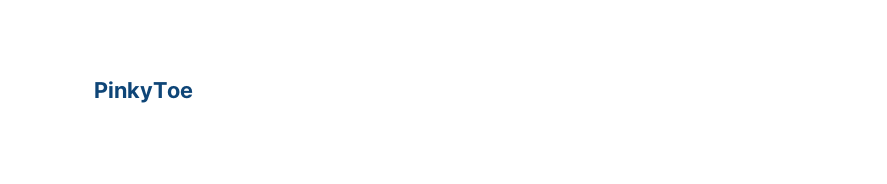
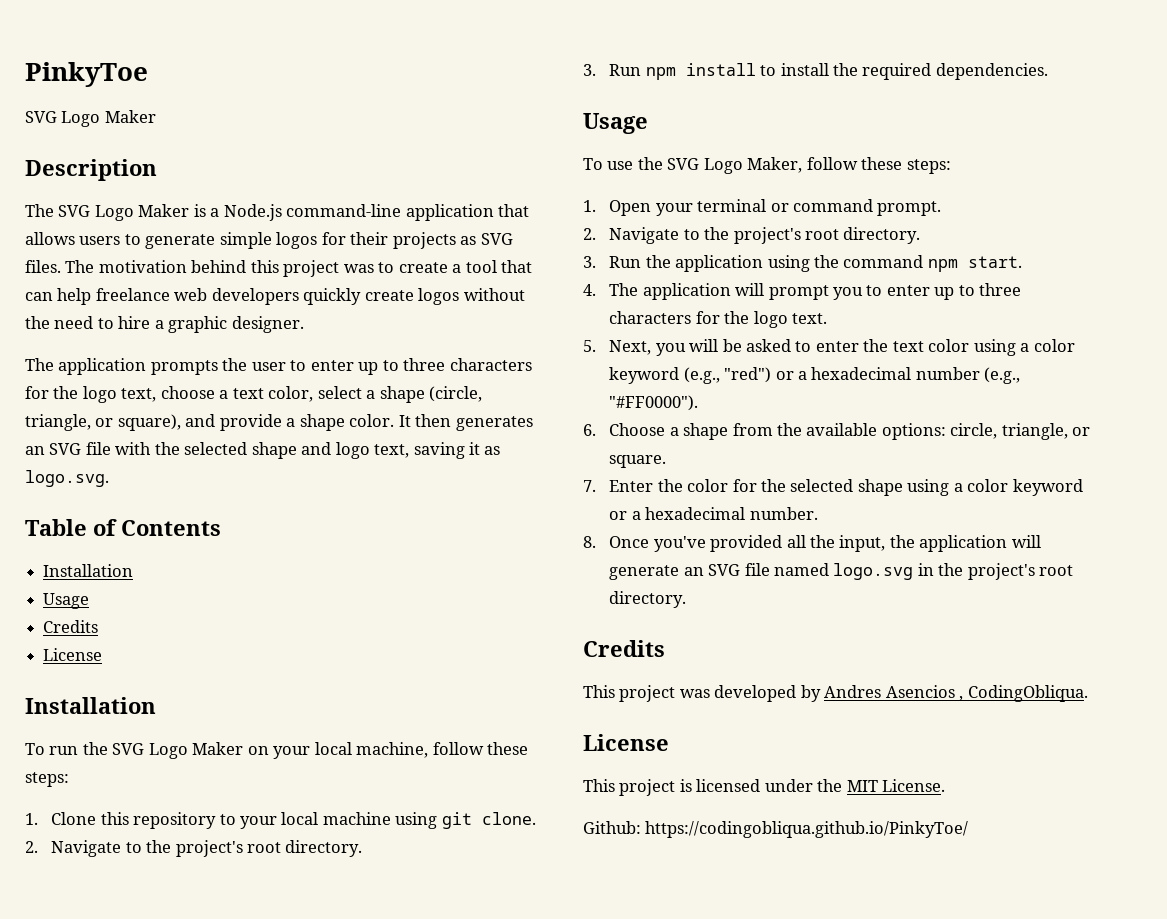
  PinkyToe
+ SVG Logo Maker
+ Description
+ The SVG Logo Maker is a Node.js command-line application that allows users to generate simple logos for their projects as SVG files. The motivation behind this project was to create a tool that can help freelance web developers quickly create logos without the need to hire a graphic designer.
+ The application prompts the user to enter up to three characters for the logo text, choose a text color, select a shape (circle, triangle, or square), and provide a shape color. It then generates an SVG file with the selected shape and logo text, saving it as logo.svg.
+ Table of Contents
+ Installation
+ Usage
+ Credits
+ License
+ Installation
+ To run the SVG Logo Maker on your local machine, follow these steps:
+ 1. Clone this repository to your local machine using git clone.
+ 2. Navigate to the project's root directory.
+ 3. Run npm install to install the required dependencies.
+ Usage
+ To use the SVG Logo Maker, follow these steps:
+ 1. Open your terminal or command prompt.
+ 2. Navigate to the project's root directory.
+ 3. Run the application using the command npm start.
+ 4. The application will prompt you to enter up to three characters for the logo text.
+ 5. Next, you will be asked to enter the text color using a color keyword (e.g., "red") or a hexadecimal number (e.g., "#FF0000").
+ 6. Choose a shape from the available options: circle, triangle, or square.
+ 7. Enter the color for the selected shape using a color keyword or a hexadecimal number.
+ 8. Once you've provided all the input, the application will generate an SVG file named logo.svg in the project's root directory.
+ Credits
+ This project was developed by Andres Asencios , CodingObliqua.
+ License
+ This project is licensed under the MIT License.
+ Github: https://codingobliqua.github.io/PinkyToe/

